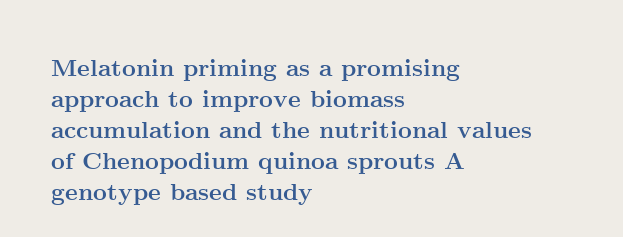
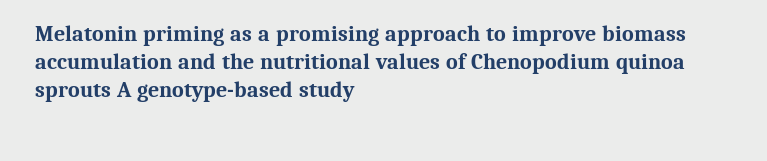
- Melatonin priming as a promising approach to improve biomass accumulation and the nutritional values of Chenopodium quinoa sprouts A genotype based study
+ Melatonin priming as a promising approach to improve biomass accumulation and the nutritional values of Chenopodium quinoa sprouts A genotype-based study

